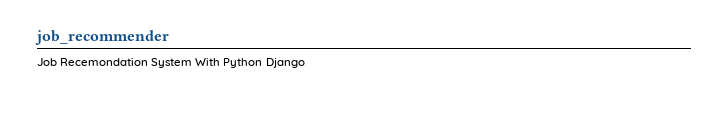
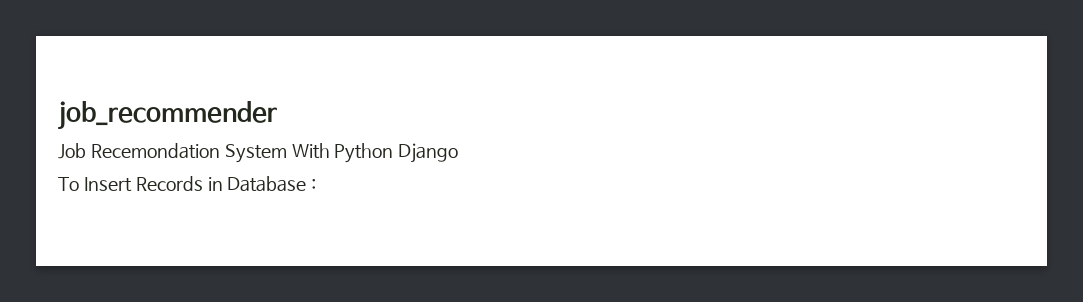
+ To Insert Records in Database :

